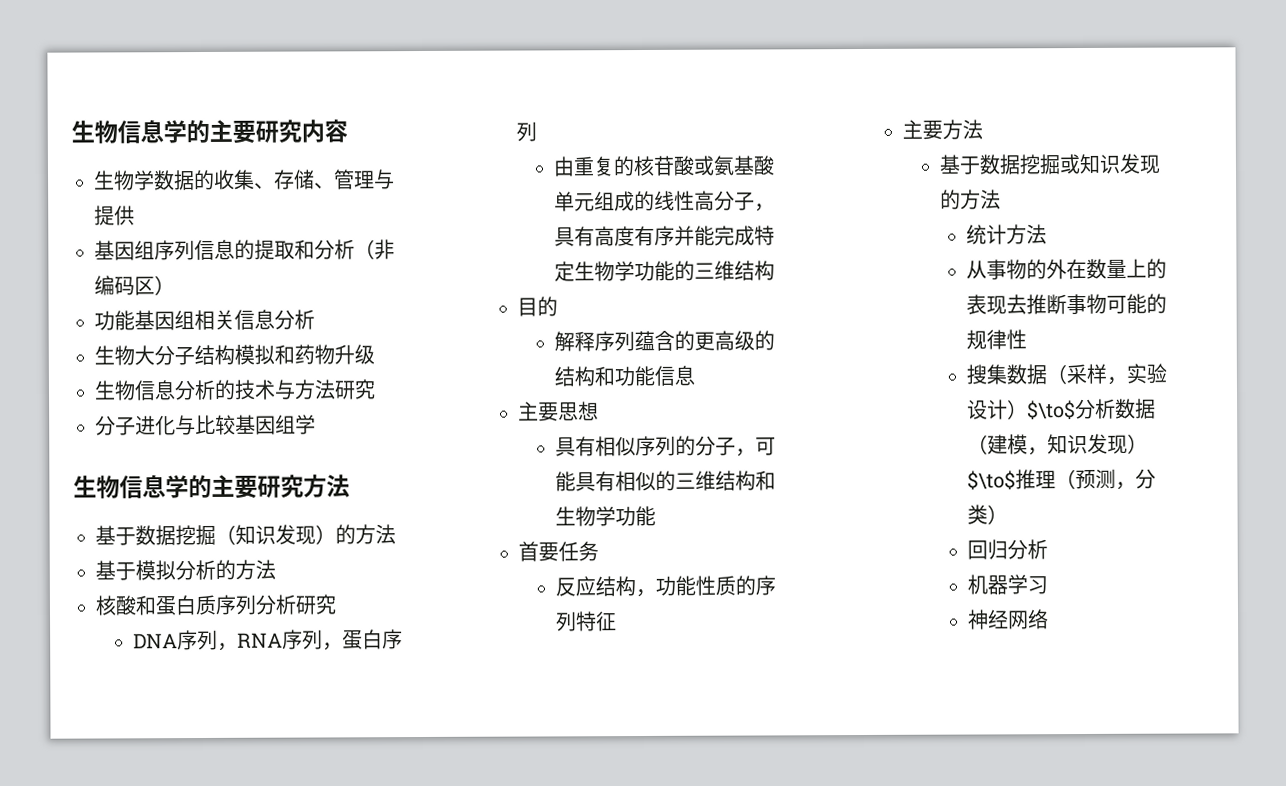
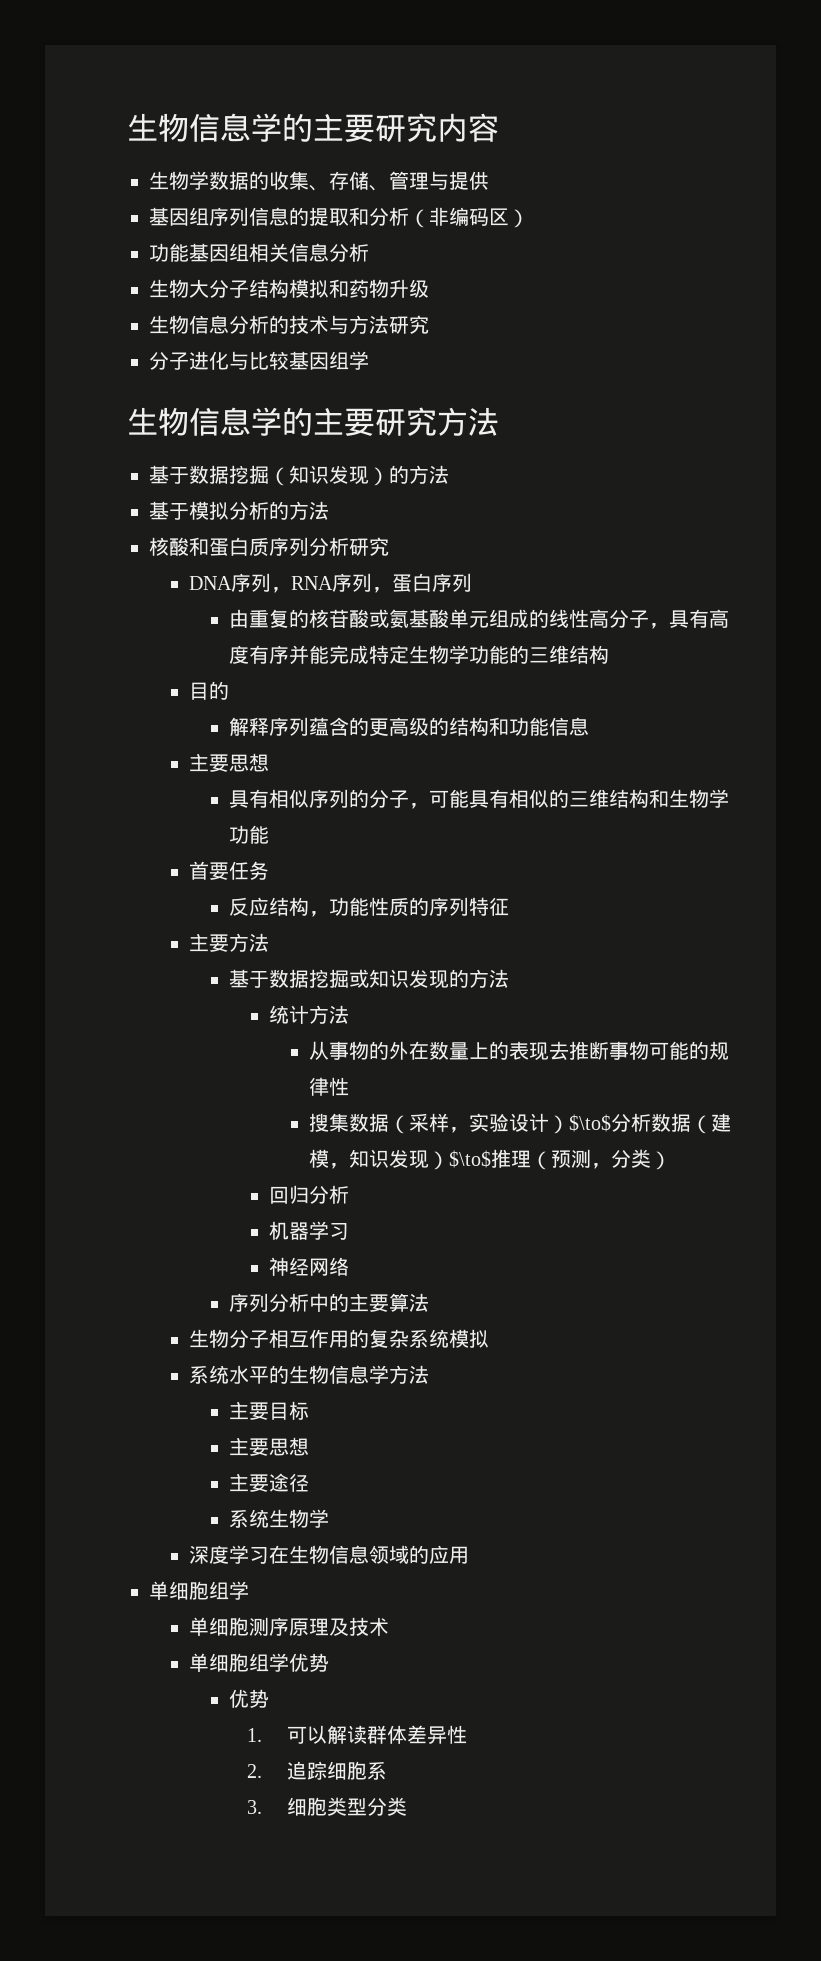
+ 序列分析中的主要算法
+ 生物分子相互作用的复杂系统模拟
+ 系统水平的生物信息学方法
+ 主要目标
+ 主要思想
+ 主要途径
+ 系统生物学
+ 深度学习在生物信息领域的应用
+ 单细胞组学
+ 单细胞测序原理及技术
+ 单细胞组学优势
+ 优势
+ 1.可以解读群体差异性
+ 2.追踪细胞系
+ 3.细胞类型分类

